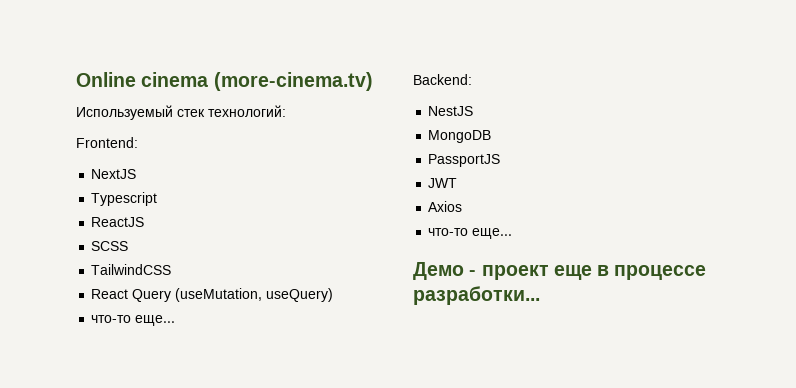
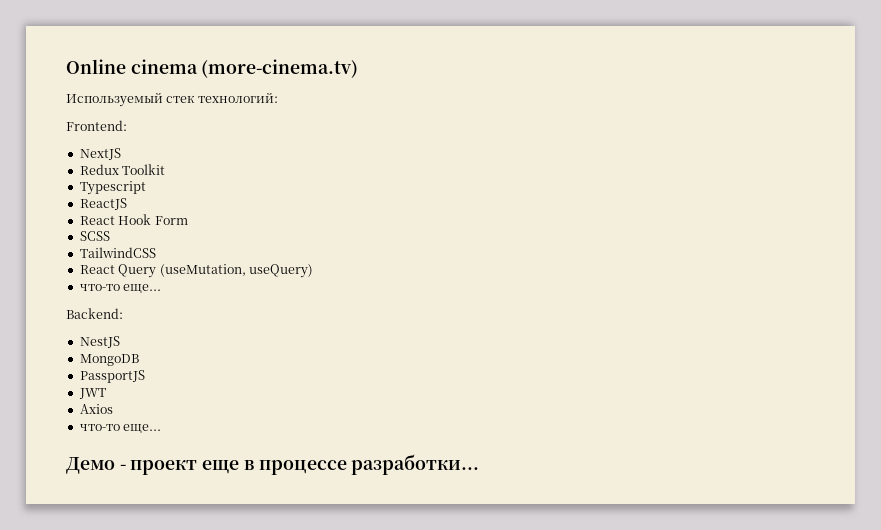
+ Redux Toolkit
+ React Hook Form

